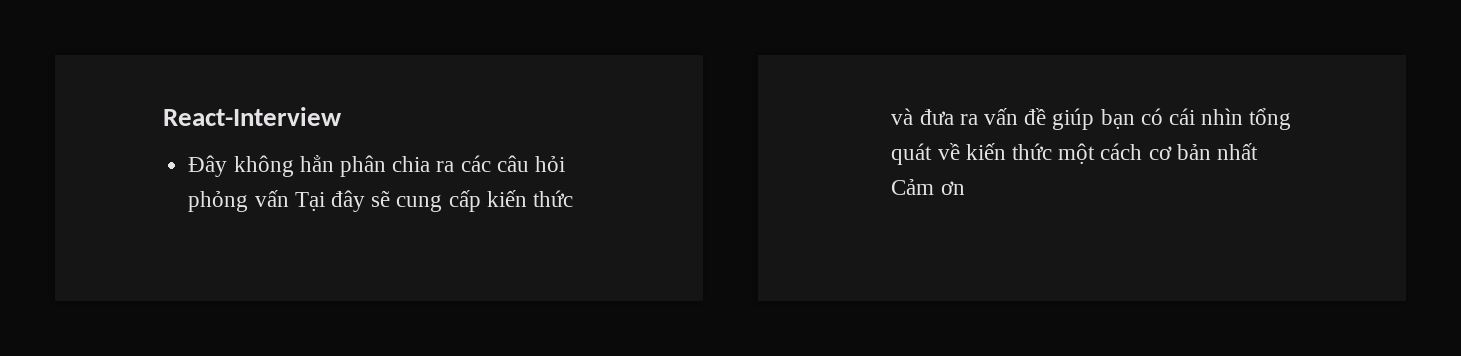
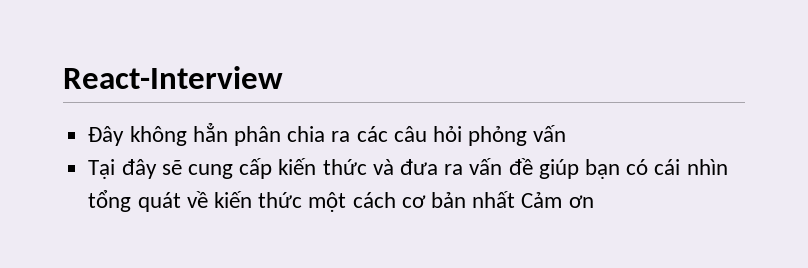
- Đây không hẳn phân chia ra các câu hỏi phỏng vấn Tại đây sẽ cung cấp kiến thức và đưa ra vấn đề giúp bạn có cái nhìn tổng quát về kiến thức một cách cơ bản nhất Cảm ơn
+ Đây không hẳn phân chia ra các câu hỏi phỏng vấn
+ Tại đây sẽ cung cấp kiến thức và đưa ra vấn đề giúp bạn có cái nhìn tổng quát về kiến thức một cách cơ bản nhất Cảm ơn

